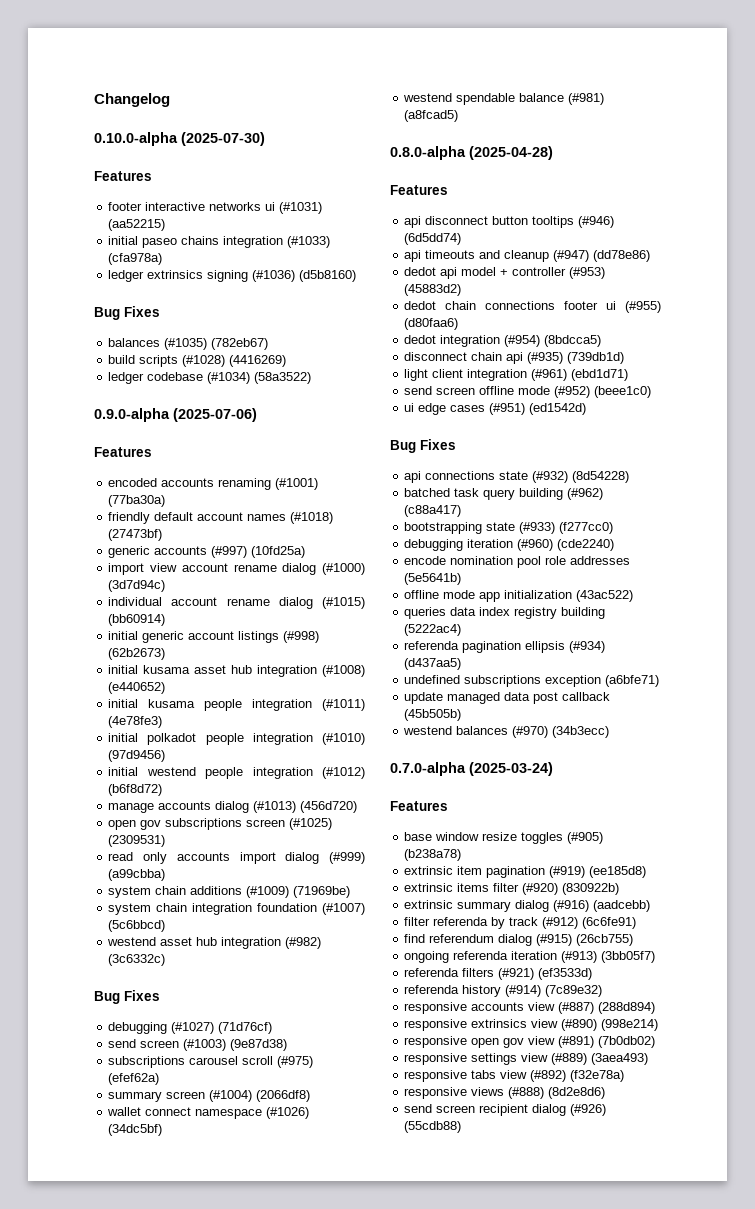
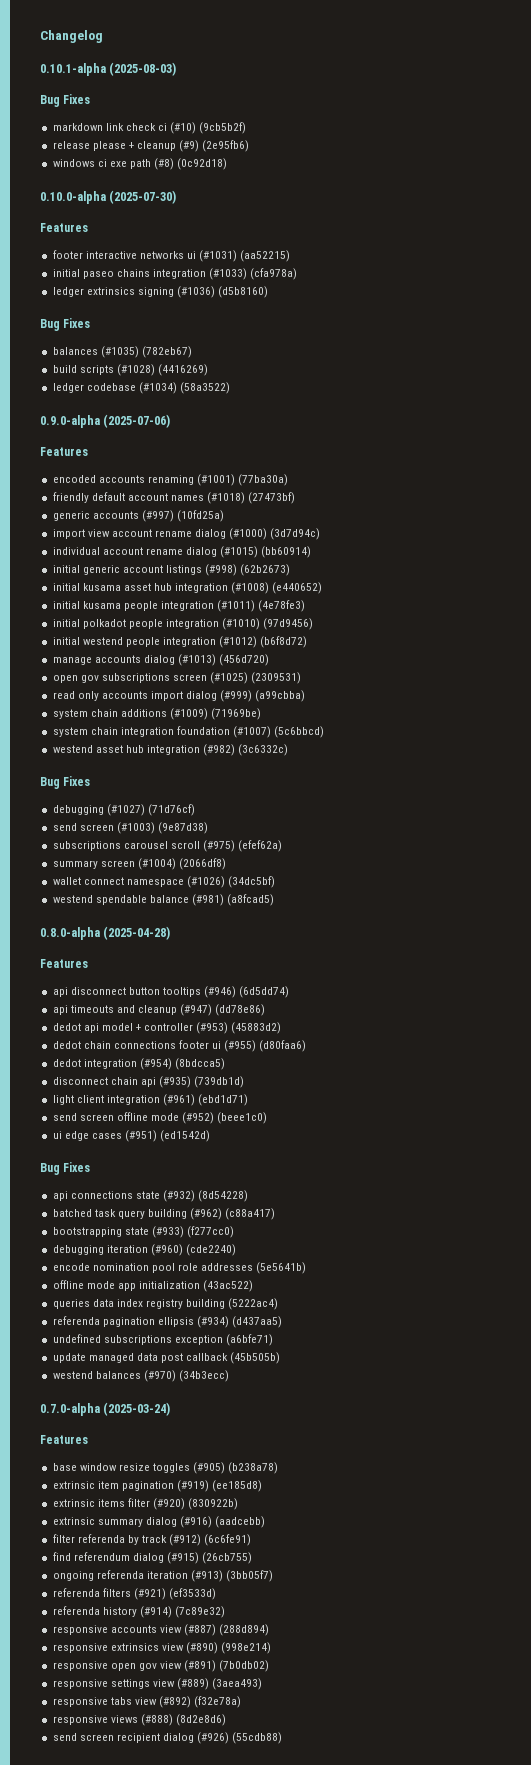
+ 0.10.1-alpha (2025-08-03)
+ Bug Fixes
+ markdown link check ci (#10) (9cb5b2f)
+ release please + cleanup (#9) (2e95fb6)
+ windows ci exe path (#8) (0c92d18)

